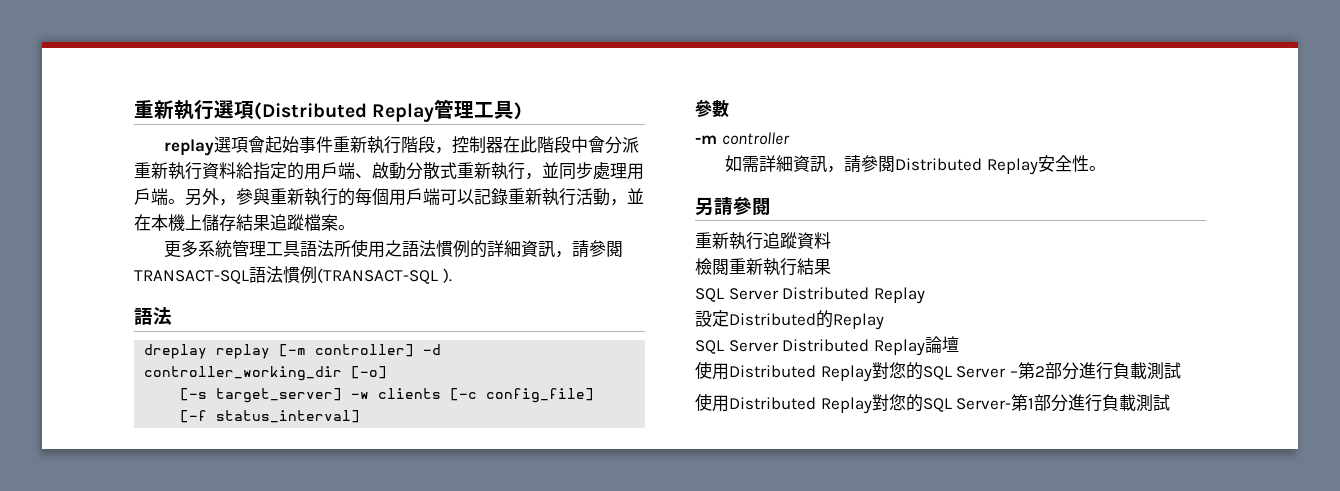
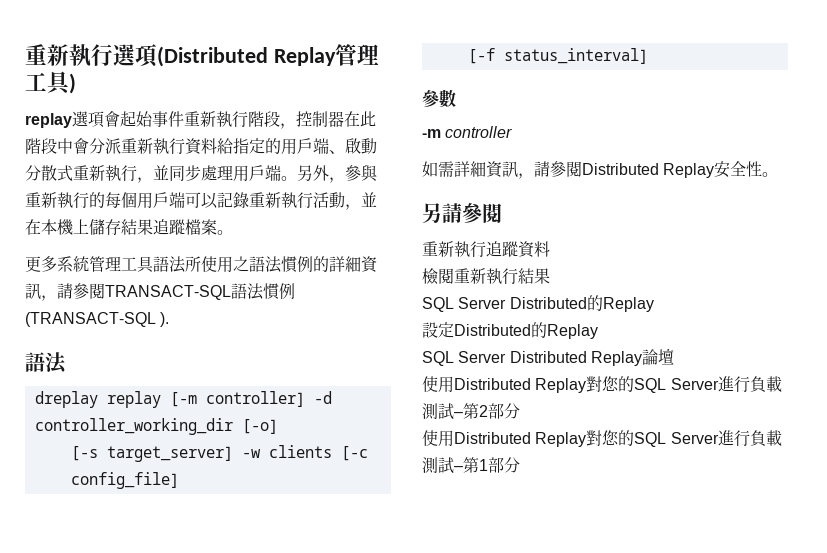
  檢閱重新執行結果
- SQL Server Distributed Replay
+ SQL Server Distributed的Replay
- 使用Distributed Replay對您的SQL Server –第2部分進行負載測試
- 使用Distributed Replay對您的SQL Server-第1部分進行負載測試
+ 使用Distributed Replay對您的SQL Server進行負載測試–第2部分
+ 使用Distributed Replay對您的SQL Server進行負載測試–第1部分

